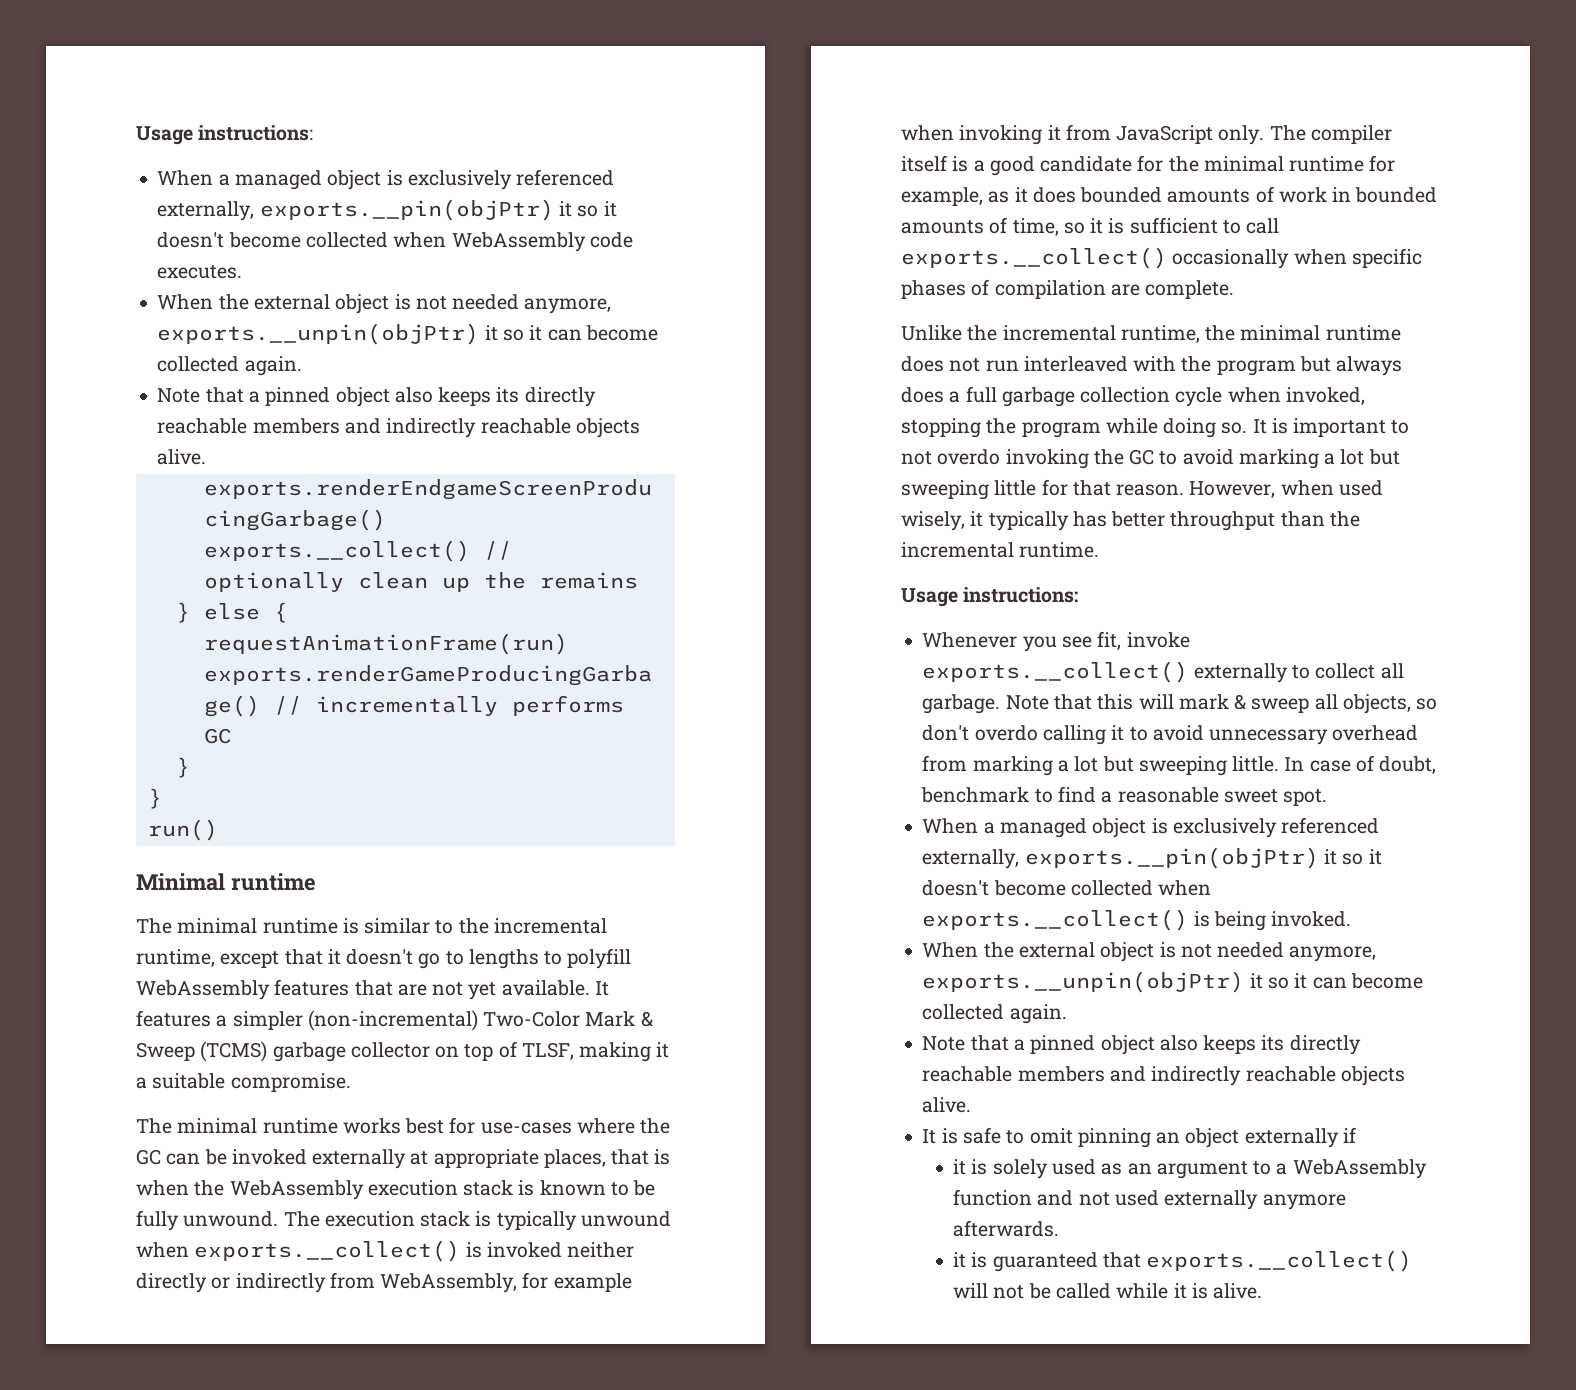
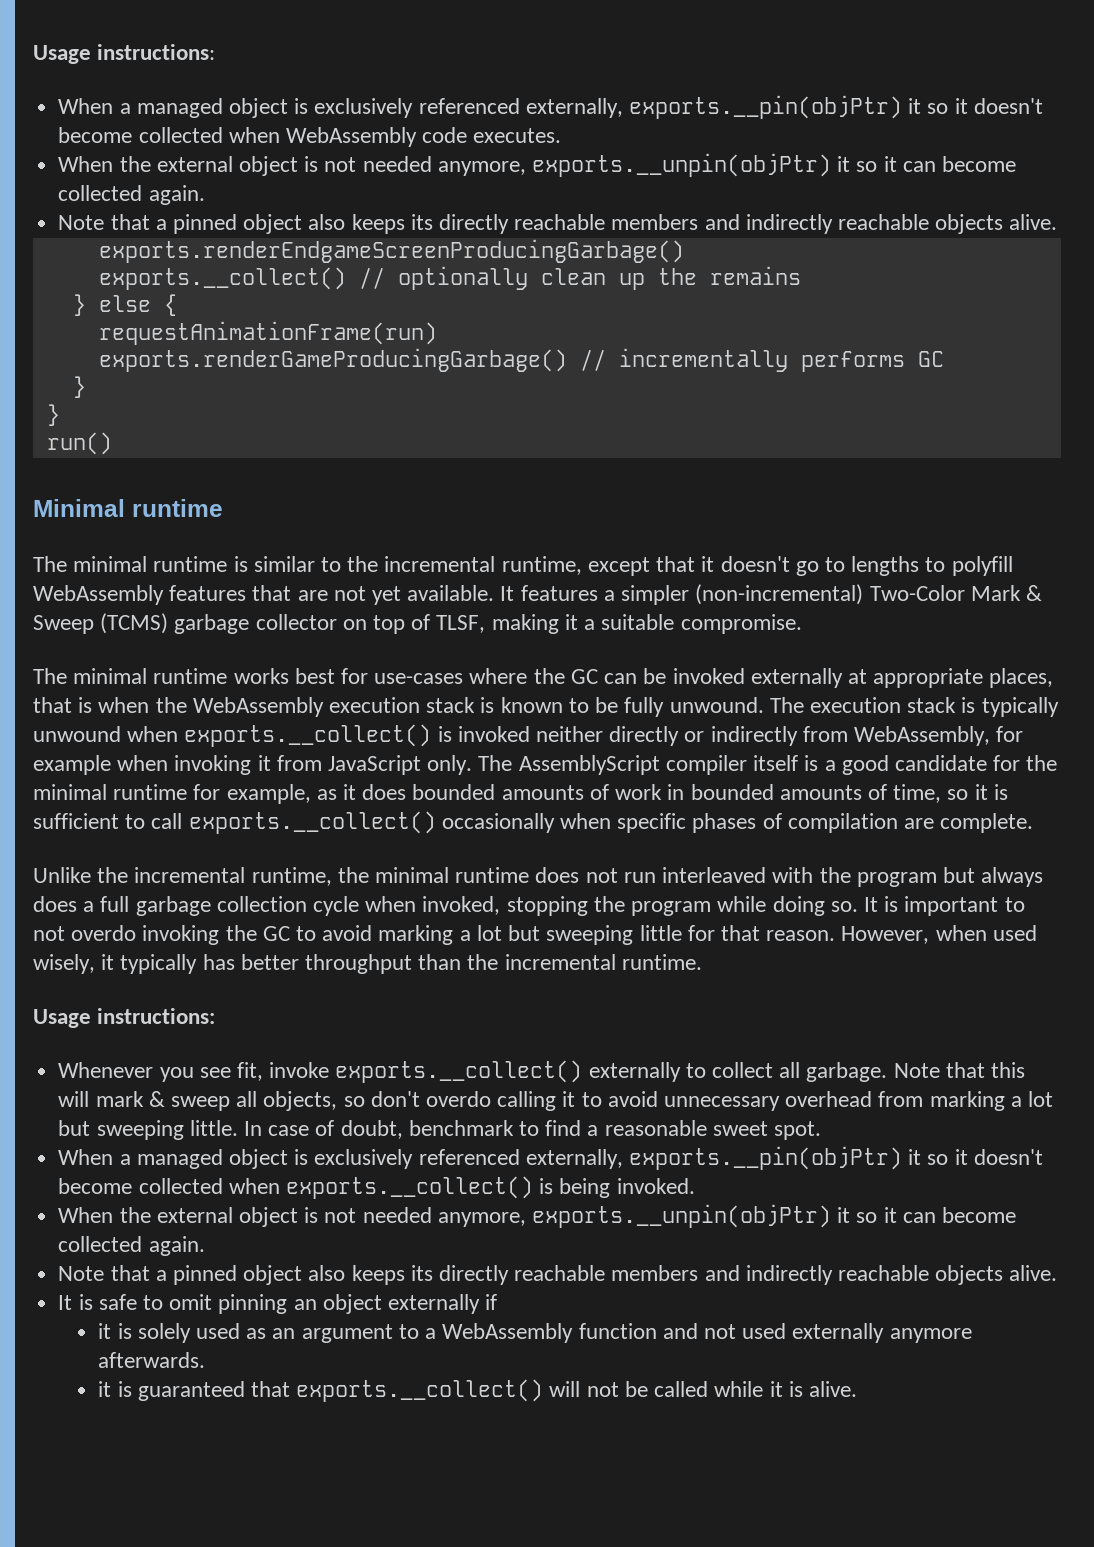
- The compiler itself is a good candidate for the minimal runtime for example, as it does bounded amounts of work in bounded amounts of time, so it is sufficient to call exports.__collect() occasionally when specific phases of compilation are complete.
+ The AssemblyScript compiler itself is a good candidate for the minimal runtime for example, as it does bounded amounts of work in bounded amounts of time, so it is sufficient to call exports.__collect() occasionally when specific phases of compilation are complete.

